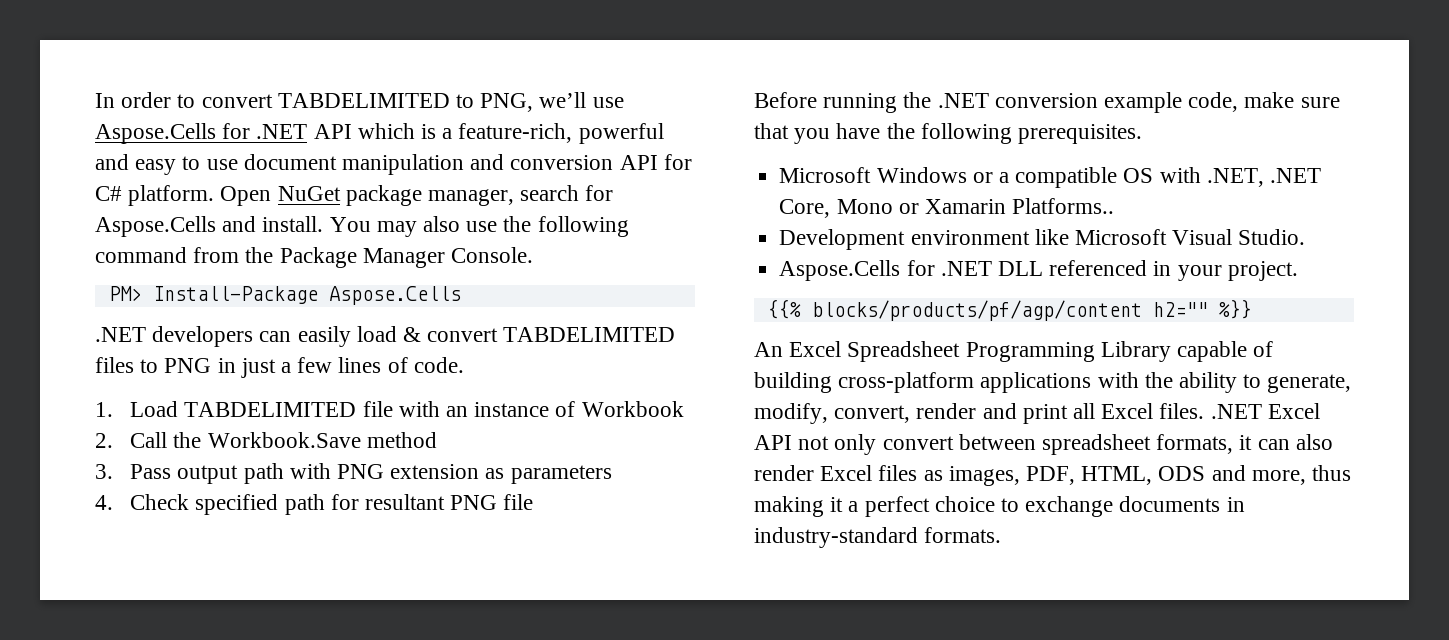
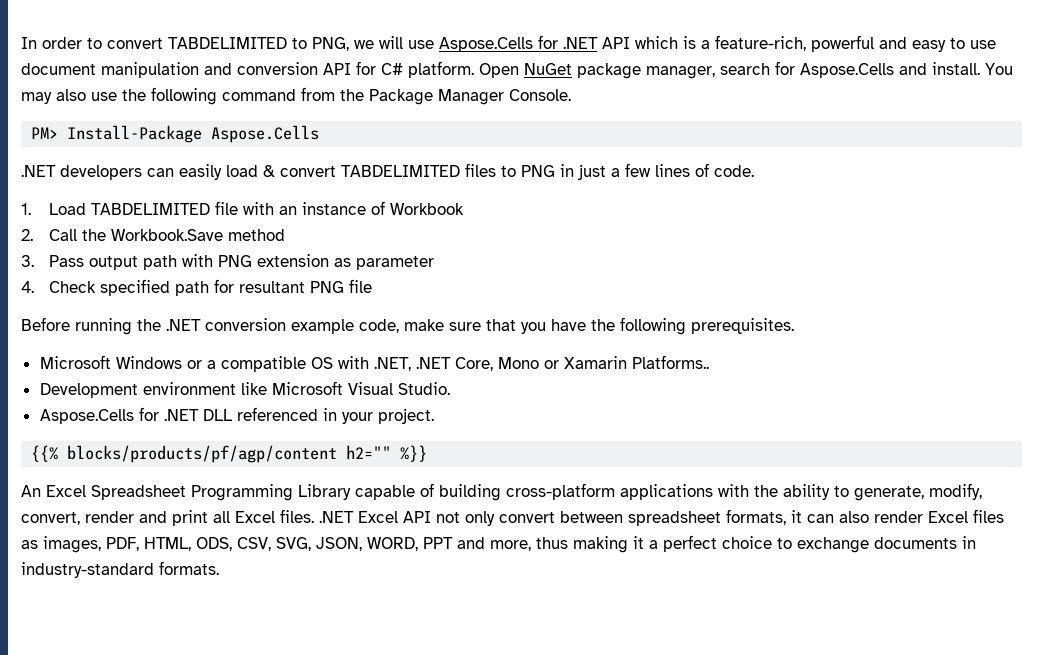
- In order to convert TABDELIMITED to PNG, we’ll use Aspose.Cells for .NET API which is a feature-rich, powerful and easy to use document manipulation and conversion API for C# platform.
+ In order to convert TABDELIMITED to PNG, we will use Aspose.Cells for .NET API which is a feature-rich, powerful and easy to use document manipulation and conversion API for C# platform.
- 3. Pass output path with PNG extension as parameters
+ 3. Pass output path with PNG extension as parameter
- An Excel Spreadsheet Programming Library capable of building cross-platform applications with the ability to generate, modify, convert, render and print all Excel files. .NET Excel API not only convert between spreadsheet formats, it can also render Excel files as images, PDF, HTML, ODS and more, thus making it a perfect choice to exchange documents in industry-standard formats.
+ An Excel Spreadsheet Programming Library capable of building cross-platform applications with the ability to generate, modify, convert, render and print all Excel files. .NET Excel API not only convert between spreadsheet formats, it can also render Excel files as images, PDF, HTML, ODS, CSV, SVG, JSON, WORD, PPT and more, thus making it a perfect choice to exchange documents in industry-standard formats.

